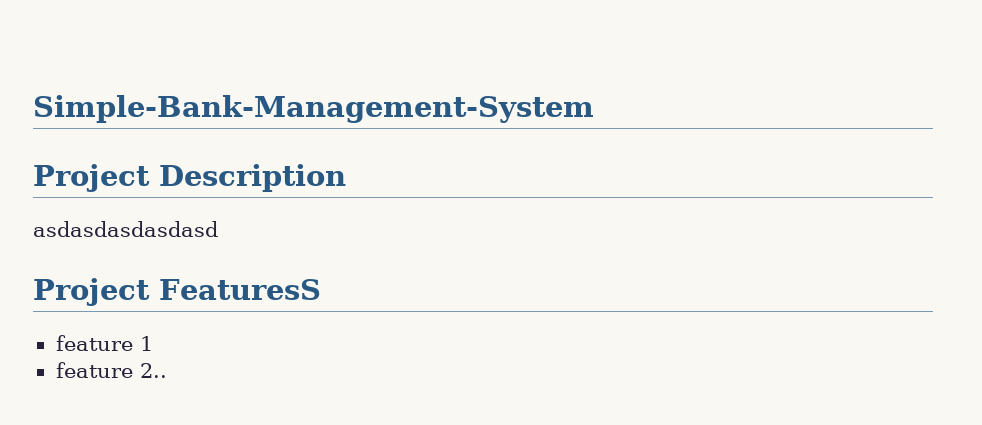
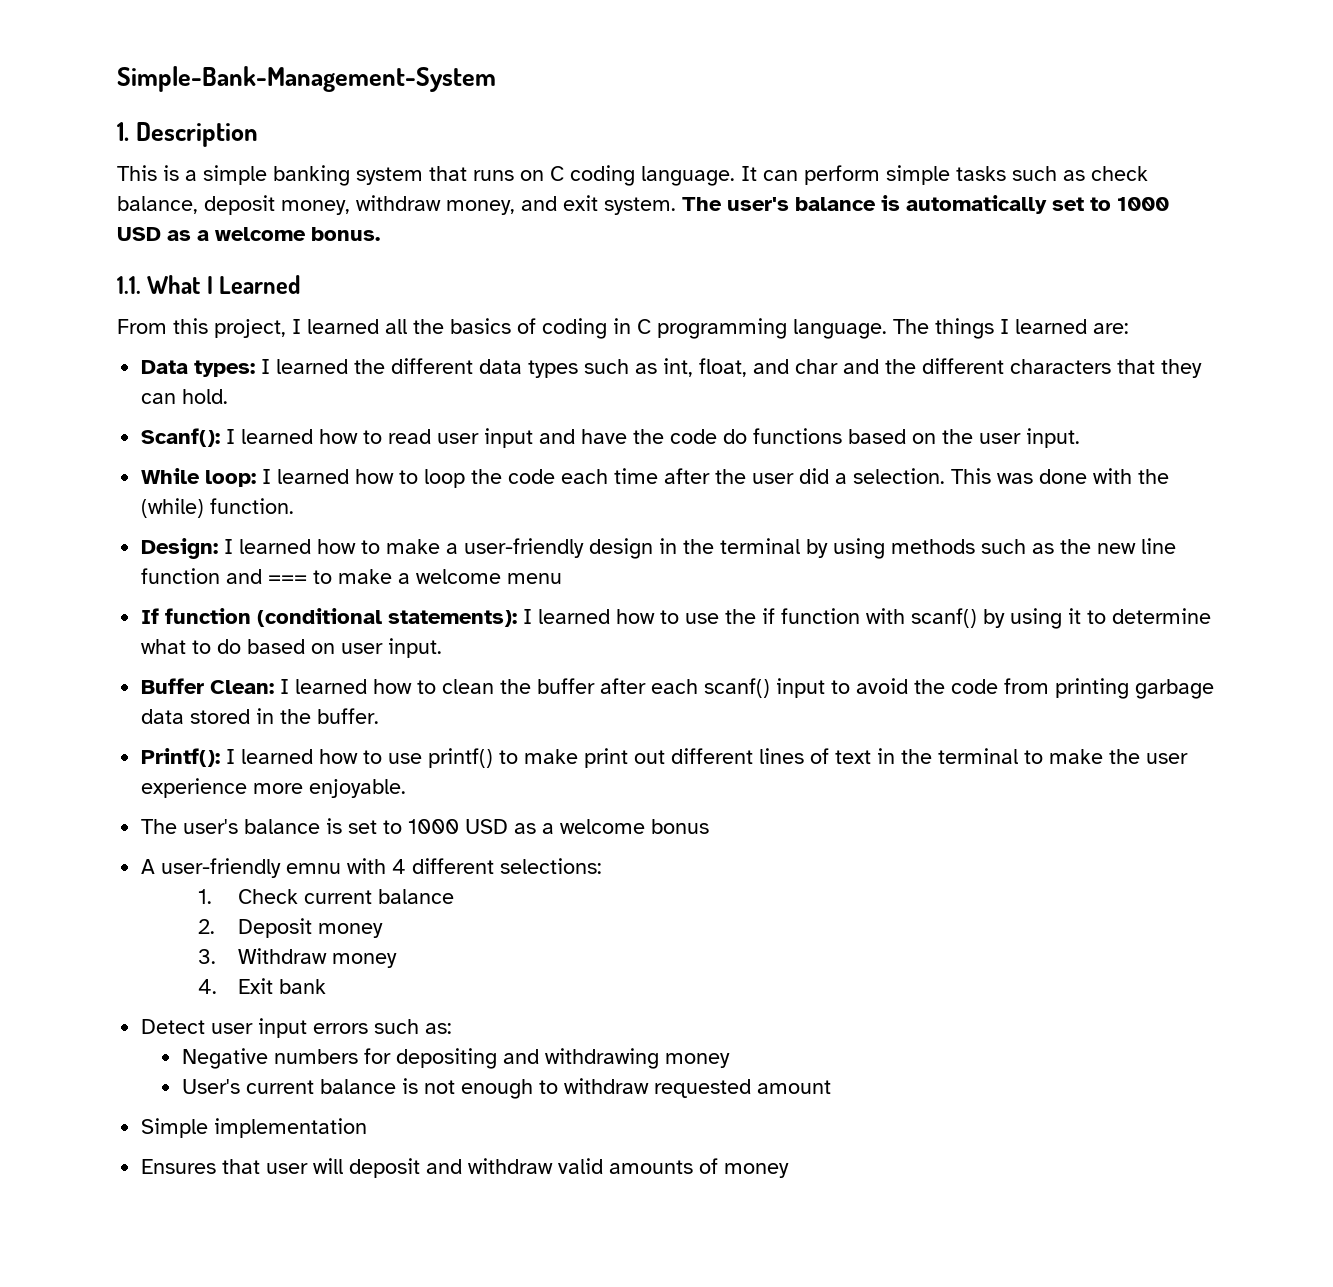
- Project Description
+ 1. Description
- asdasdasdasdasd
- Project FeaturesS
- feature 1
- feature 2..
+ This is a simple banking system that runs on C coding language. It can perform simple tasks such as check balance, deposit money, withdraw money, and exit system. The user's balance is automatically set to 1000 USD as a welcome bonus.
+ 1.1. What I Learned
+ From this project, I learned all the basics of coding in C programming language. The things I learned are:
+ Data types: I learned the different data types such as int, float, and char and the different characters that they can hold.
+ Scanf(): I learned how to read user input and have the code do functions based on the user input.
+ While loop: I learned how to loop the code each time after the user did a selection. This was done with the (while) function.
+ Design: I learned how to make a user-friendly design in the terminal by using methods such as the new line function and === to make a welcome menu
+ If function (conditional statements): I learned how to use the if function with scanf() by using it to determine what to do based on user input.
+ Buffer Clean: I learned how to clean the buffer after each scanf() input to avoid the code from printing garbage data stored in the buffer.
+ Printf(): I learned how to use printf() to make print out different lines of text in the terminal to make the user experience more enjoyable.
+ The user's balance is set to 1000 USD as a welcome bonus
+ A user-friendly emnu with 4 different selections:
+ 1. Check current balance
+ 2. Deposit money
+ 3. Withdraw money
+ 4. Exit bank
+ Detect user input errors such as:
+ Negative numbers for depositing and withdrawing money
+ User's current balance is not enough to withdraw requested amount
+ Simple implementation
+ Ensures that user will deposit and withdraw valid amounts of money

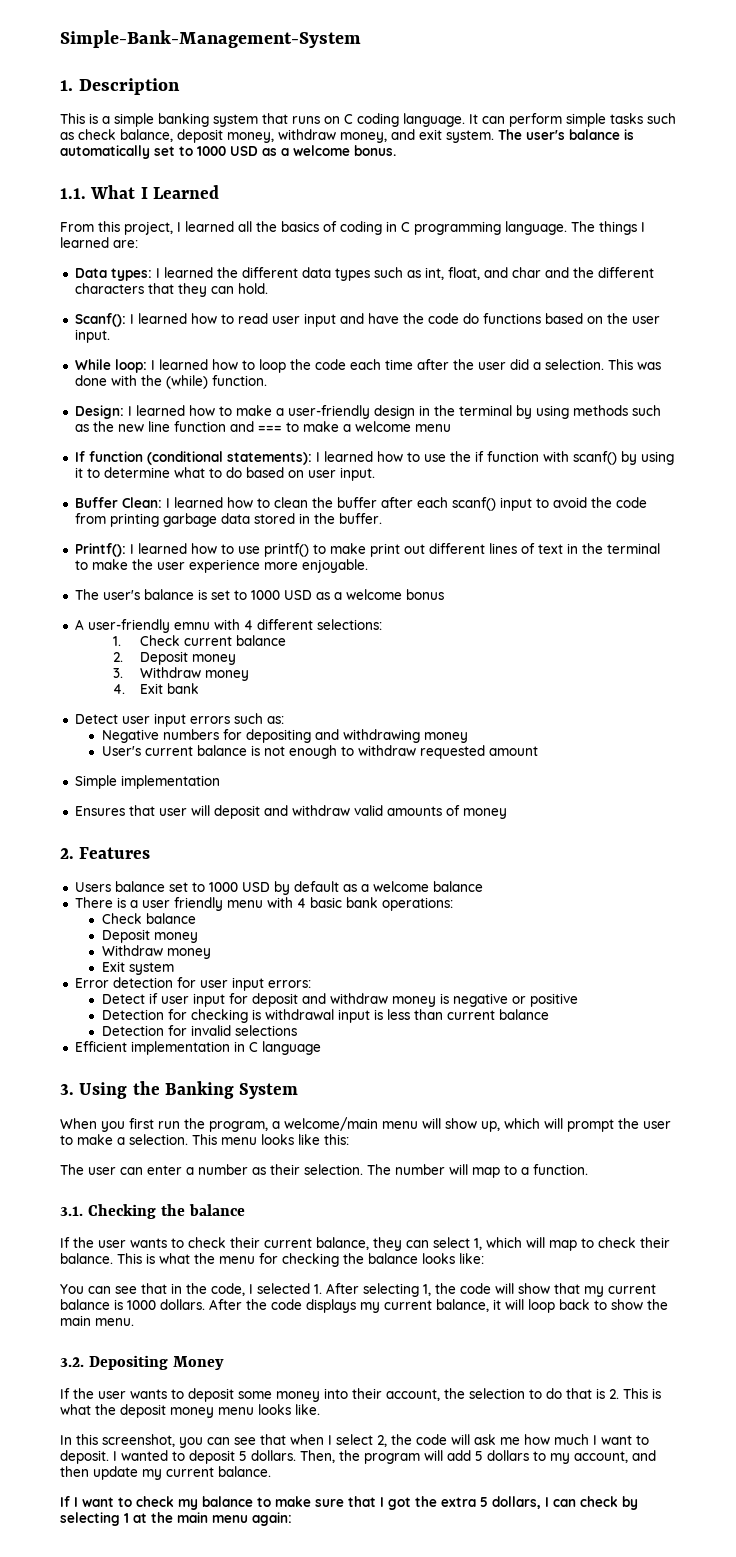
+ 2. Features
+ Users balance set to 1000 USD by default as a welcome balance
+ There is a user friendly menu with 4 basic bank operations:
+ Check balance
+ Deposit money
+ Withdraw money
+ Exit system
+ Error detection for user input errors:
+ Detect if user input for deposit and withdraw money is negative or positive
+ Detection for checking is withdrawal input is less than current balance
+ Detection for invalid selections
+ Efficient implementation in C language
+ 3. Using the Banking System
+ When you first run the program, a welcome/main menu will show up, which will prompt the user to make a selection. This menu looks like this:
+ The user can enter a number as their selection. The number will map to a function.
+ 3.1. Checking the balance
+ If the user wants to check their current balance, they can select 1, which will map to check their balance. This is what the menu for checking the balance looks like:
+ You can see that in the code, I selected 1. After selecting 1, the code will show that my current balance is 1000 dollars. After the code displays my current balance, it will loop back to show the main menu.
+ 3.2. Depositing Money
+ If the user wants to deposit some money into their account, the selection to do that is 2. This is what the deposit money menu looks like.
+ In this screenshot, you can see that when I select 2, the code will ask me how much I want to deposit. I wanted to deposit 5 dollars. Then, the program will add 5 dollars to my account, and then update my current balance.
+ If I want to check my balance to make sure that I got the extra 5 dollars, I can check by selecting 1 at the main menu again:

